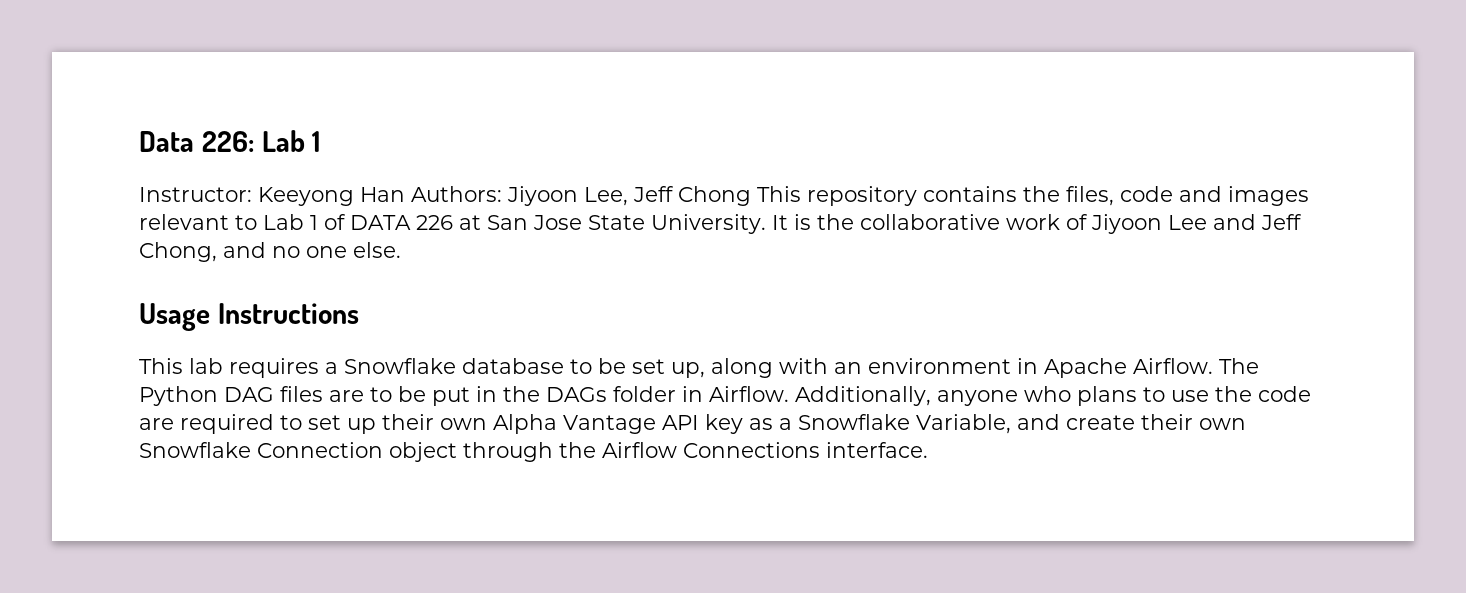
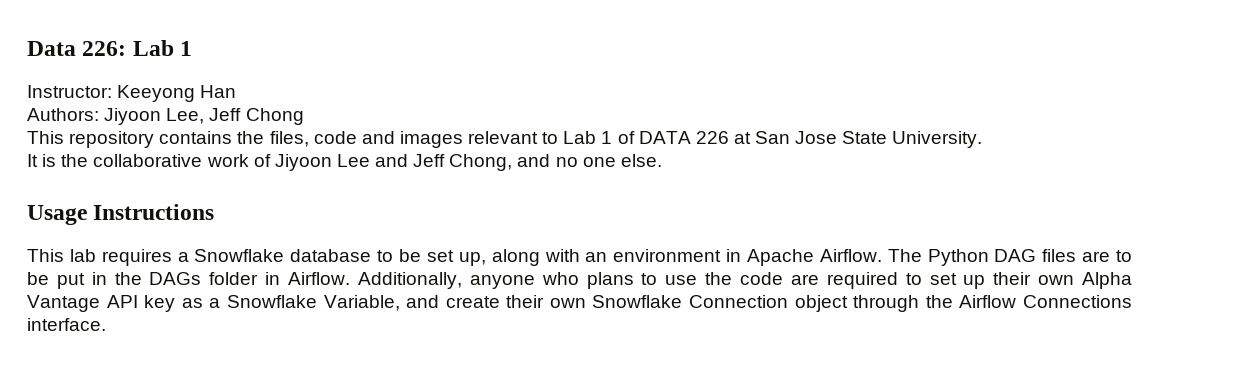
- Instructor: Keeyong Han Authors: Jiyoon Lee, Jeff Chong This repository contains the files, code and images relevant to Lab 1 of DATA 226 at San Jose State University. It is the collaborative work of Jiyoon Lee and Jeff Chong, and no one else.
+ Instructor: Keeyong Han
+ Authors: Jiyoon Lee, Jeff Chong
+ This repository contains the files, code and images relevant to Lab 1 of DATA 226 at San Jose State University.
+ It is the collaborative work of Jiyoon Lee and Jeff Chong, and no one else.

